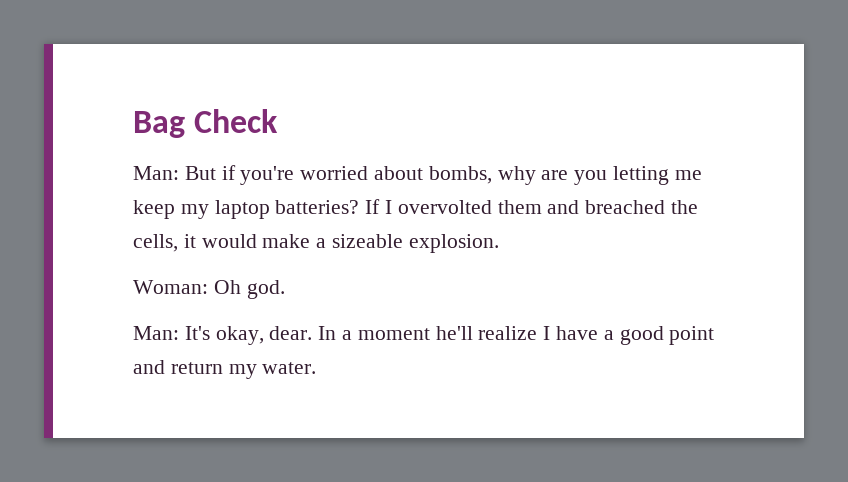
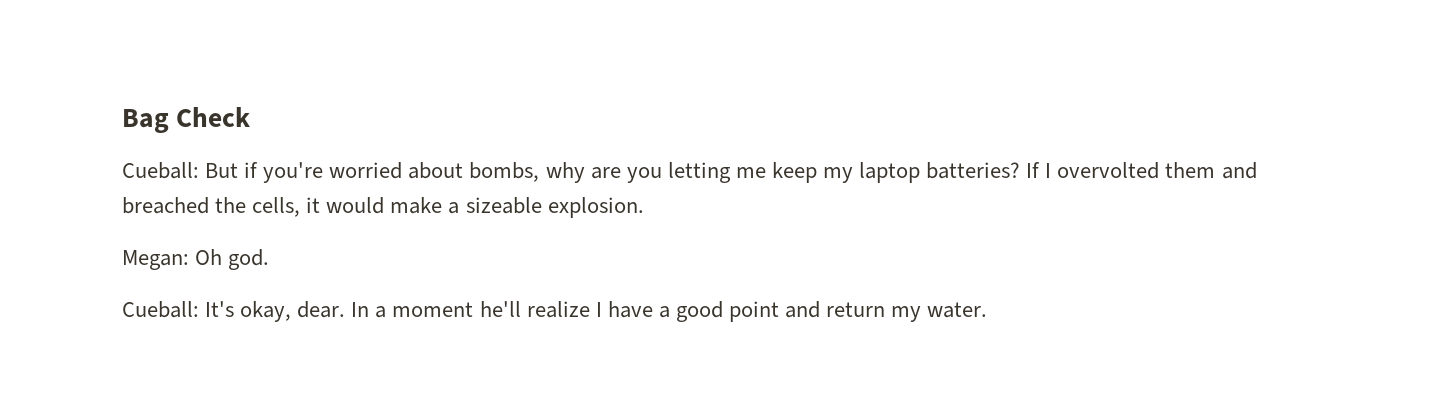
- Man: But if you're worried about bombs, why are you letting me keep my laptop batteries?
+ Cueball: But if you're worried about bombs, why are you letting me keep my laptop batteries?
- Woman: Oh god.
+ Megan: Oh god.
- Man: It's okay, dear.
+ Cueball: It's okay, dear.

